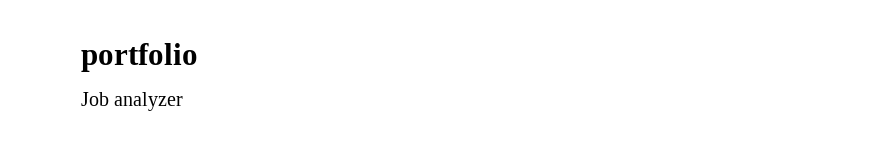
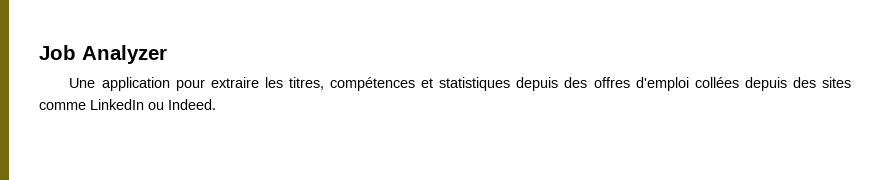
- portfolio
- Job analyzer
+ Job Analyzer
+ Une application pour extraire les titres, compétences et statistiques depuis des offres d'emploi collées depuis des sites comme LinkedIn ou Indeed.

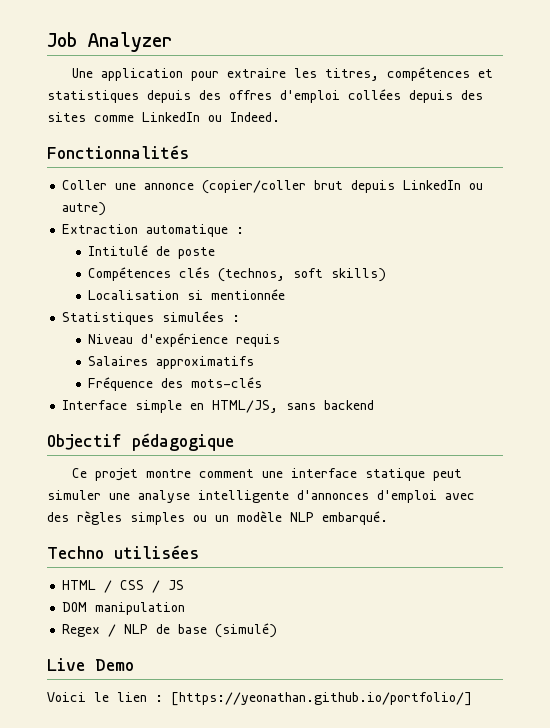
+ Fonctionnalités
+ Coller une annonce (copier/coller brut depuis LinkedIn ou autre)
+ Extraction automatique :
+ Intitulé de poste
+ Compétences clés (technos, soft skills)
+ Localisation si mentionnée
+ Statistiques simulées :
+ Niveau d'expérience requis
+ Salaires approximatifs
+ Fréquence des mots-clés
+ Interface simple en HTML/JS, sans backend
+ Objectif pédagogique
+ Ce projet montre comment une interface statique peut simuler une analyse intelligente d'annonces d'emploi avec des règles simples ou un modèle NLP embarqué.
+ Techno utilisées
+ HTML / CSS / JS
+ DOM manipulation
+ Regex / NLP de base (simulé)
+ Live Demo
+ Voici le lien : [https://yeonathan.github.io/portfolio/]

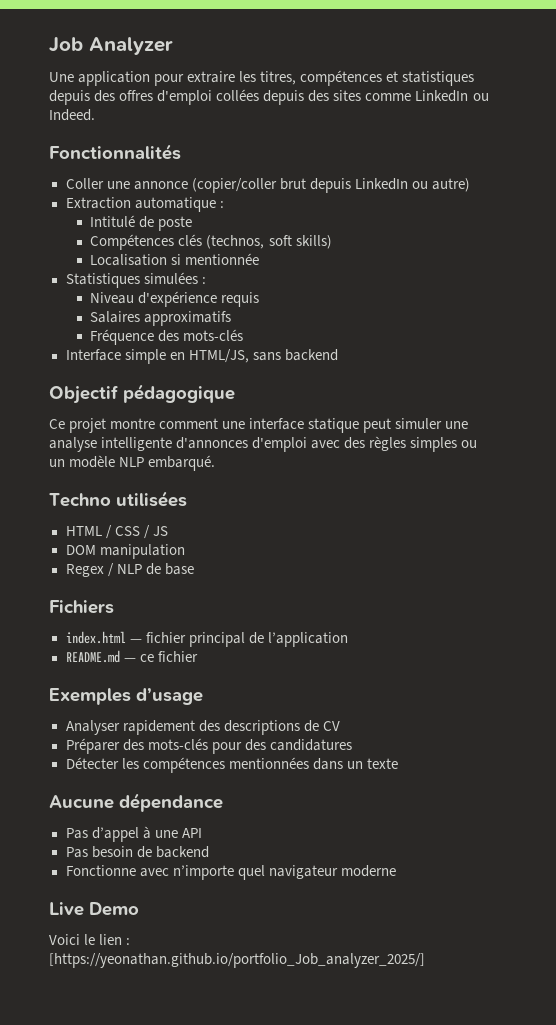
- Regex / NLP de base (simulé)
+ Regex / NLP de base
+ Fichiers
+ index.html — fichier principal de l’application
+ README.md — ce fichier
+ Exemples d’usage
+ Analyser rapidement des descriptions de CV
+ Préparer des mots-clés pour des candidatures
+ Détecter les compétences mentionnées dans un texte
+ Aucune dépendance
+ Pas d’appel à une API
+ Pas besoin de backend
+ Fonctionne avec n’importe quel navigateur moderne
- Voici le lien : [https://yeonathan.github.io/portfolio/]
+ Voici le lien : [https://yeonathan.github.io/portfolio_Job_analyzer_2025/]

